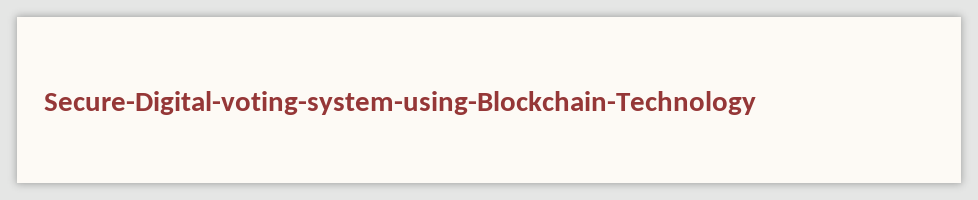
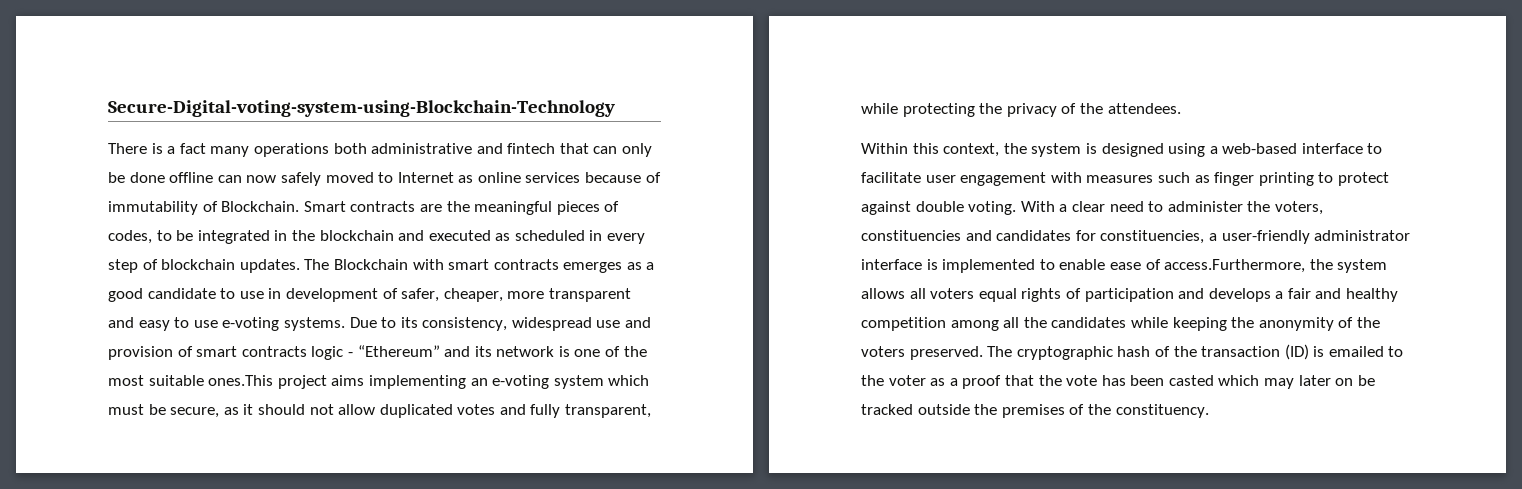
+ There is a fact many operations both administrative and fintech that can only be done offline can now safely moved to Internet as online services because of immutability of Blockchain. Smart contracts are the meaningful pieces of codes, to be integrated in the blockchain and executed as scheduled in every step of blockchain updates. The Blockchain with smart contracts emerges as a good candidate to use in development of safer, cheaper, more transparent and easy to use e-voting systems. Due to its consistency, widespread use and provision of smart contracts logic - “Ethereum” and its network is one of the most suitable ones.This project aims implementing an e-voting system which must be secure, as it should not allow duplicated votes and fully transparent, while protecting the privacy of the attendees.
+ Within this context, the system is designed using a web-based interface to facilitate user engagement with measures such as finger printing to protect against double voting. With a clear need to administer the voters, constituencies and candidates for constituencies, a user-friendly administrator interface is implemented to enable ease of access.Furthermore, the system allows all voters equal rights of participation and develops a fair and healthy competition among all the candidates while keeping the anonymity of the voters preserved. The cryptographic hash of the transaction (ID) is emailed to the voter as a proof that the vote has been casted which may later on be tracked outside the premises of the constituency.

